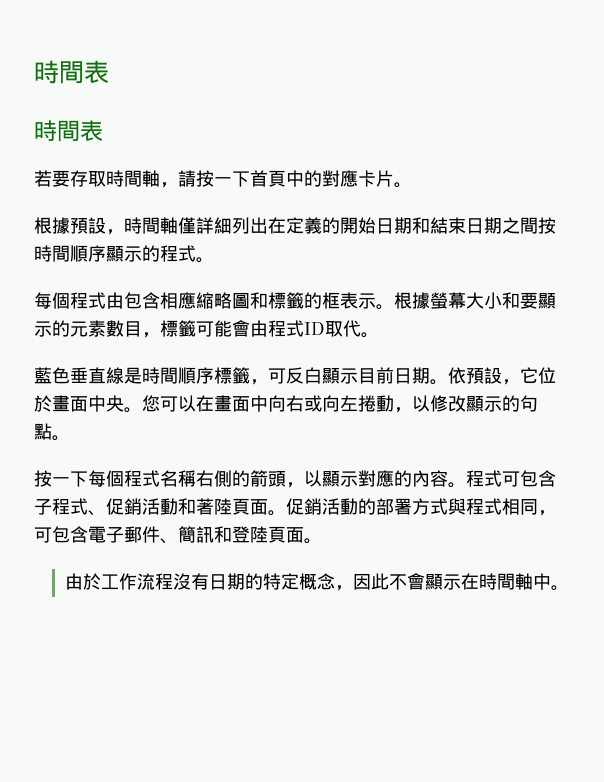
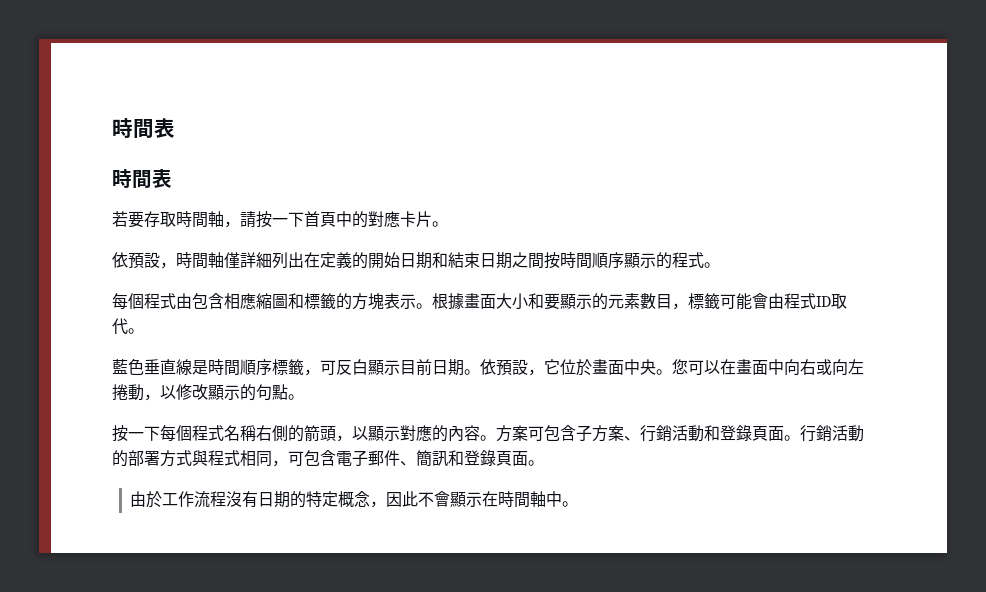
- 根據預設，時間軸僅詳細列出在定義的開始日期和結束日期之間按時間順序顯示的程式。
+ 依預設，時間軸僅詳細列出在定義的開始日期和結束日期之間按時間順序顯示的程式。
- 每個程式由包含相應縮略圖和標籤的框表示。
+ 每個程式由包含相應縮圖和標籤的方塊表示。
- 根據螢幕大小和要顯示的元素數目，標籤可能會由程式ID取代。
+ 根據畫面大小和要顯示的元素數目，標籤可能會由程式ID取代。
- 程式可包含子程式、促銷活動和著陸頁面。促銷活動的部署方式與程式相同，可包含電子郵件、簡訊和登陸頁面。
+ 方案可包含子方案、行銷活動和登錄頁面。行銷活動的部署方式與程式相同，可包含電子郵件、簡訊和登錄頁面。

